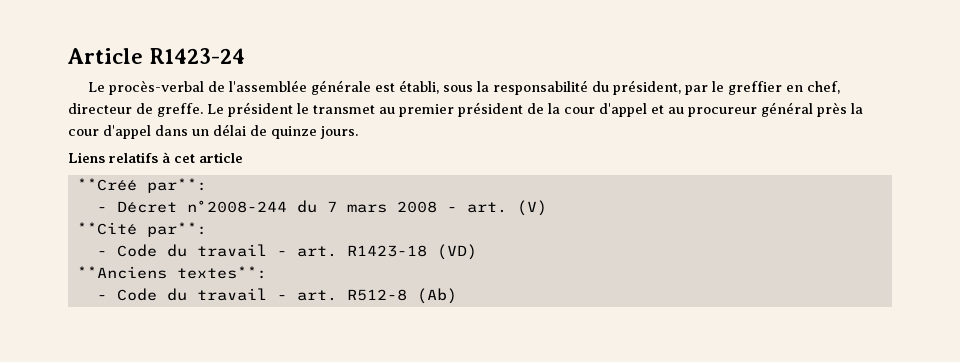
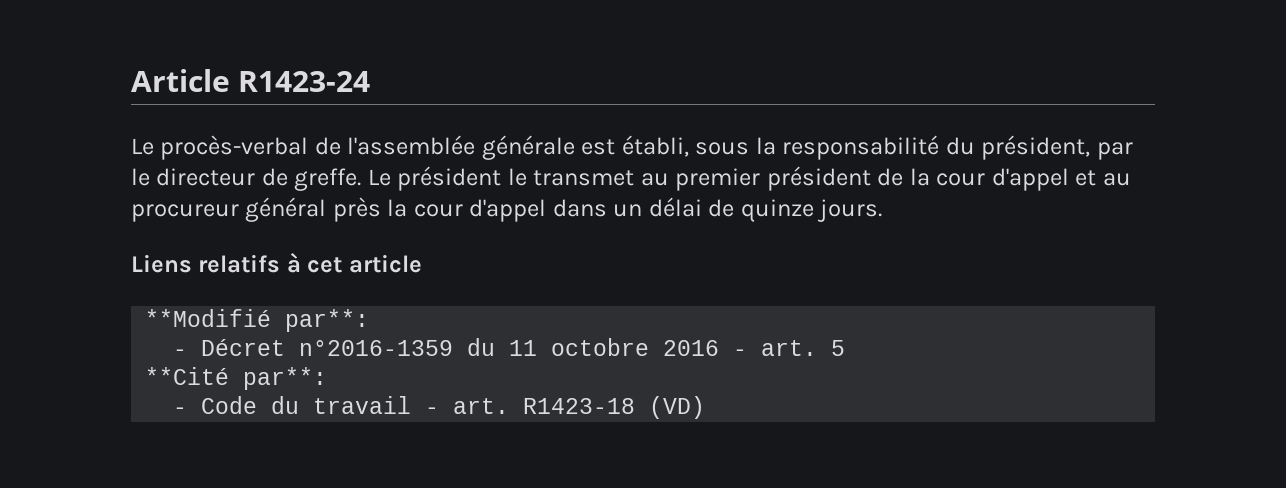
- Le procès-verbal de l'assemblée générale est établi, sous la responsabilité du président, par le greffier en chef, directeur de greffe.
+ Le procès-verbal de l'assemblée générale est établi, sous la responsabilité du président, par le directeur de greffe.
- **Créé par**:
+ **Modifié par**:
- - Décret n°2008-244 du 7 mars 2008 - art. (V)
+ - Décret n°2016-1359 du 11 octobre 2016 - art. 5
- **Anciens textes**:
- - Code du travail - art. R512-8 (Ab)

